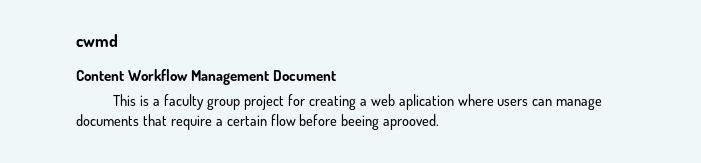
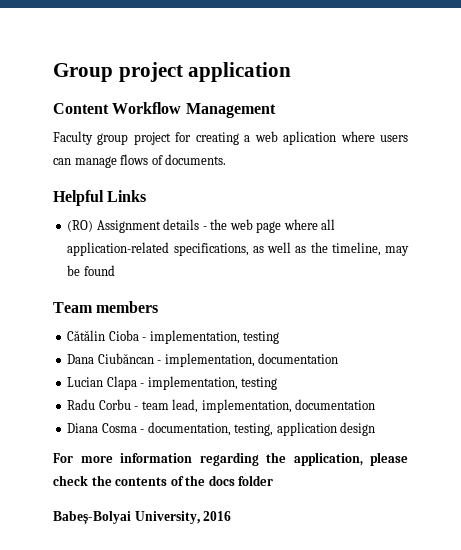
- cwmd
+ Group project application
- Content Workflow Management Document
- This is a faculty group project for creating a web aplication where users can manage documents that require a certain flow before beeing aprooved.
+ Content Workflow Management
+ Faculty group project for creating a web aplication where users can manage flows of documents.
+ Helpful Links
+ (RO) Assignment details - the web page where all application-related specifications, as well as the timeline, may be found
+ Team members
+ Cătălin Cioba - implementation, testing
+ Dana Ciubăncan - implementation, documentation
+ Lucian Clapa - implementation, testing
+ Radu Corbu - team lead, implementation, documentation
+ Diana Cosma - documentation, testing, application design
+ For more information regarding the application, please check the contents of the docs folder
+ Babeș-Bolyai University, 2016

